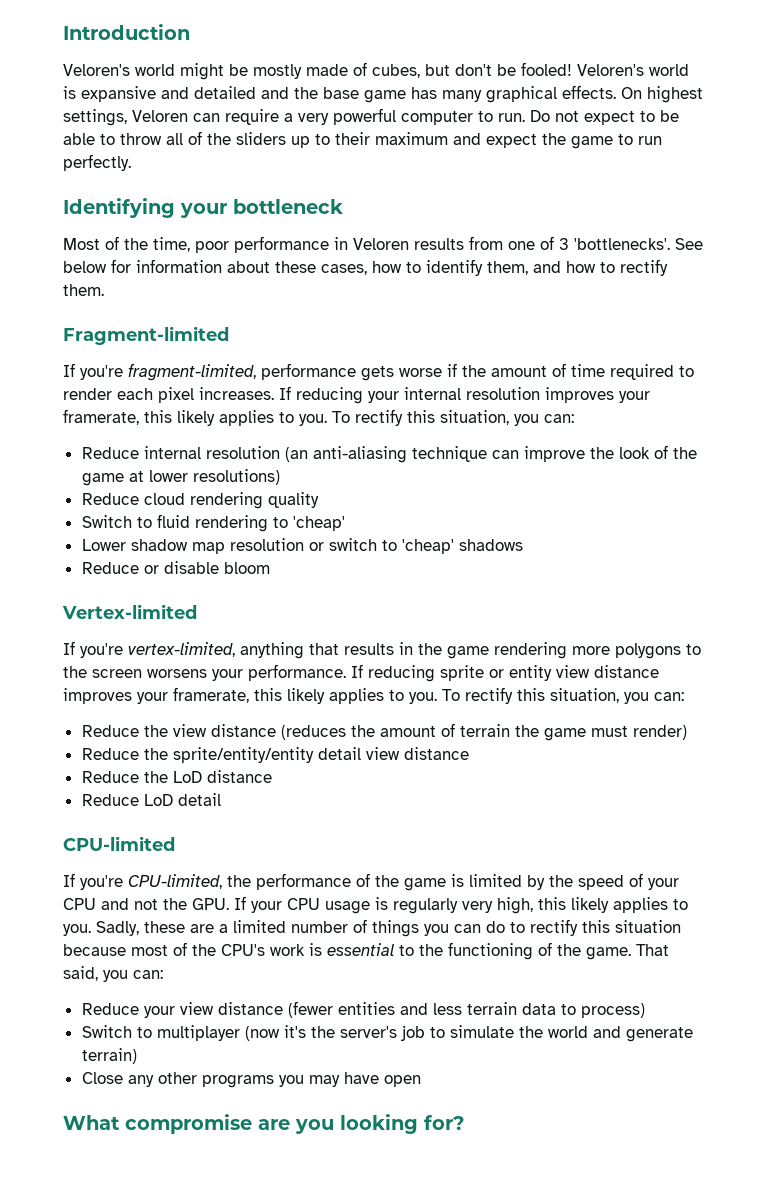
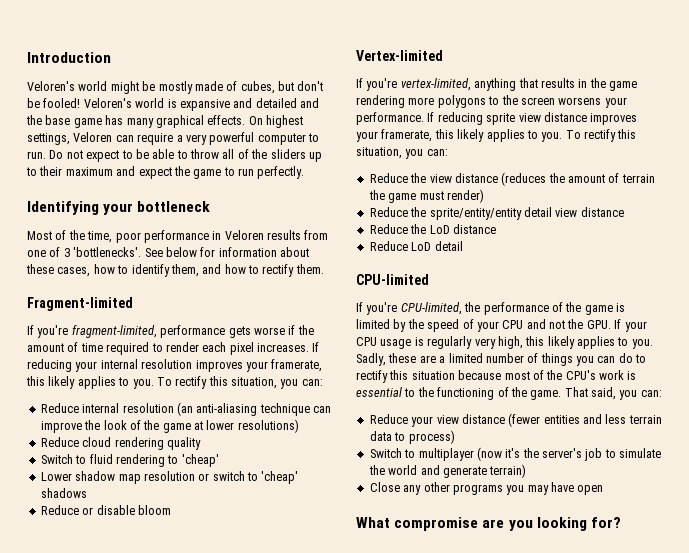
- If reducing sprite or entity view distance improves your framerate, this likely applies to you.
+ If reducing sprite view distance improves your framerate, this likely applies to you.

